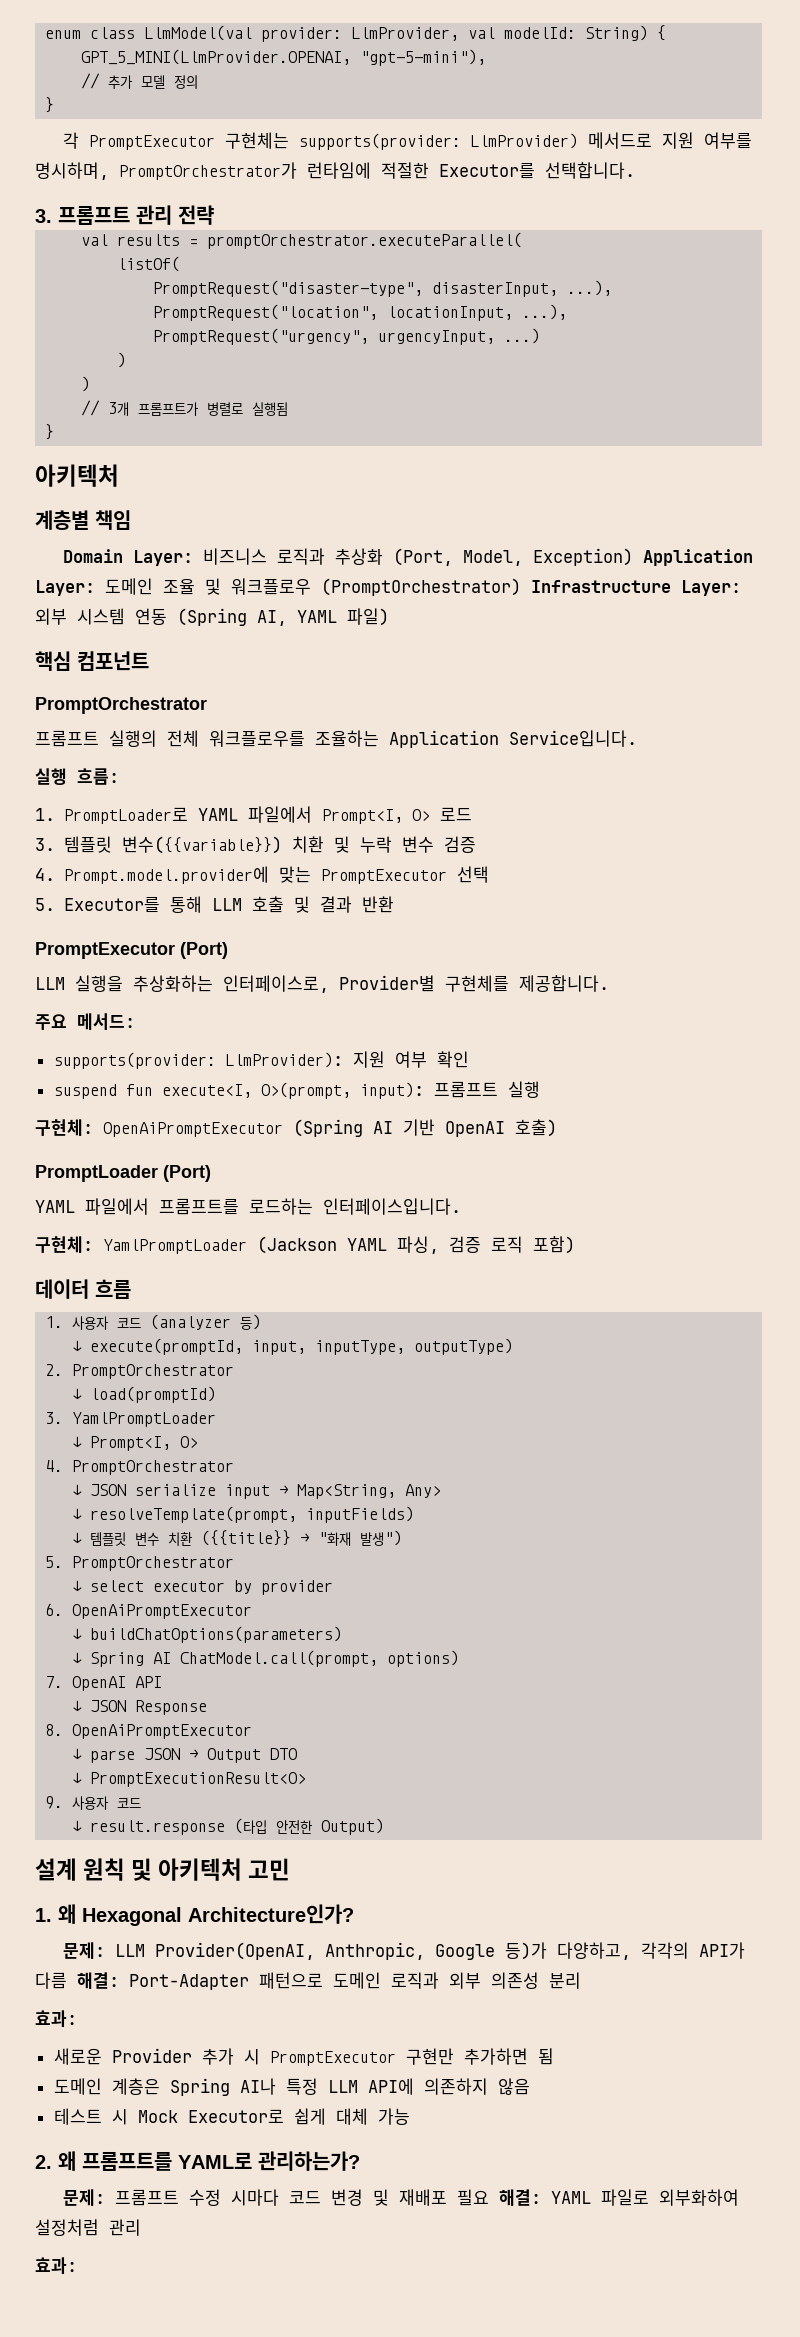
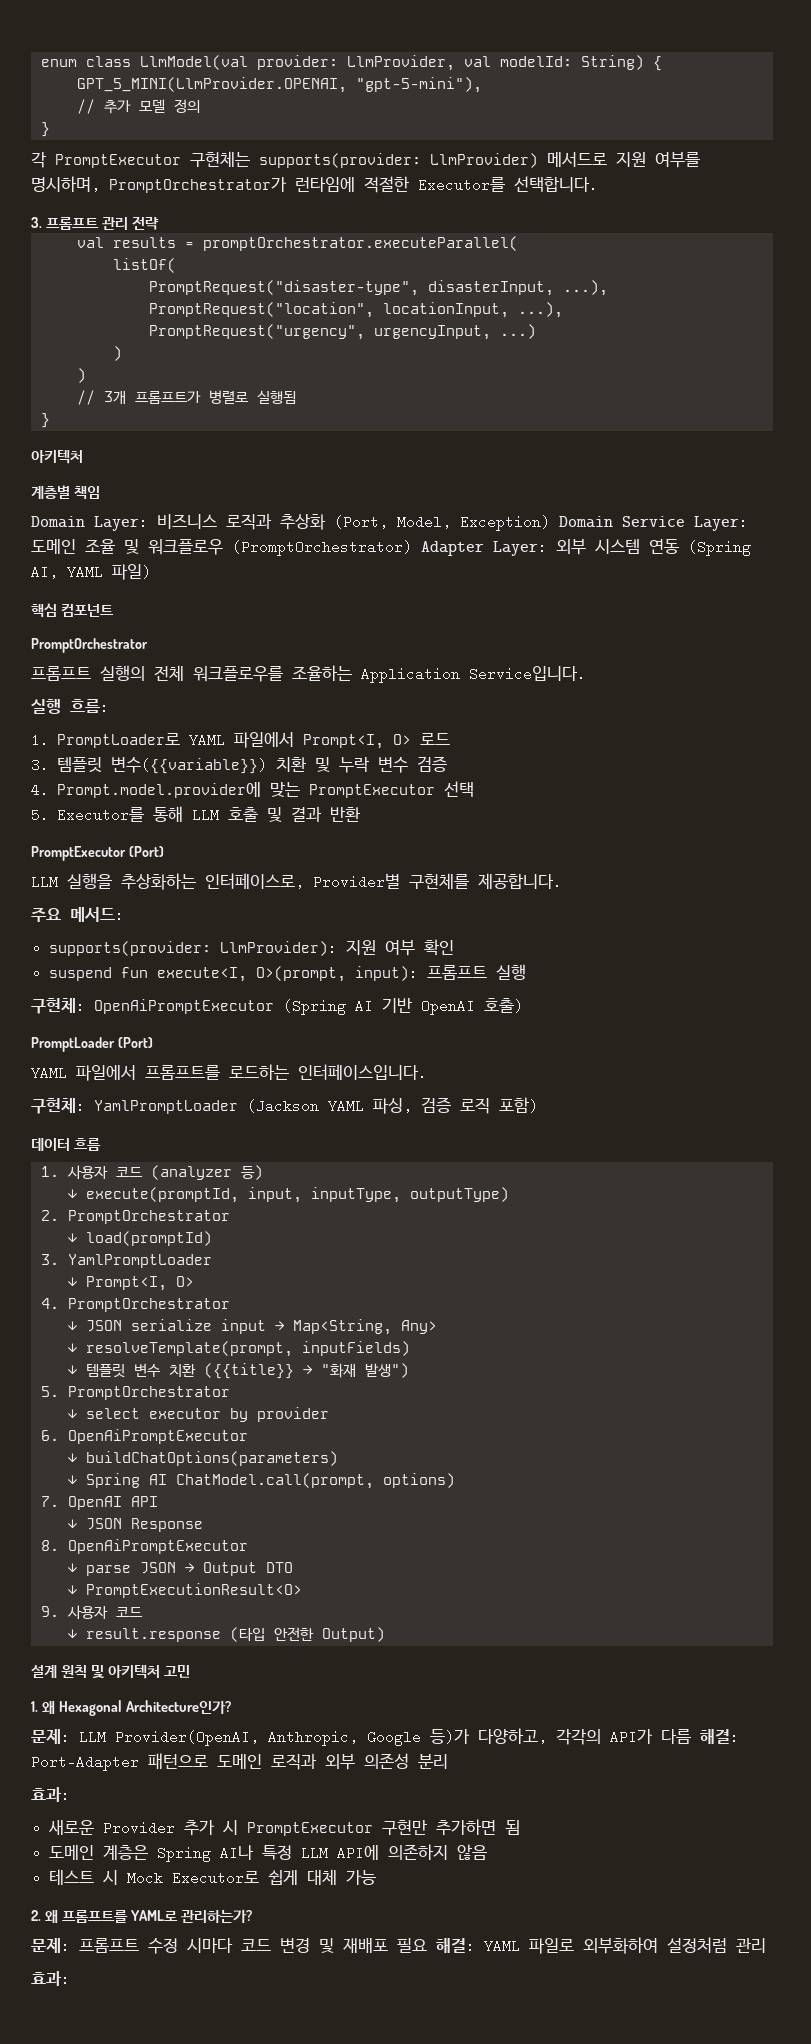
- Domain Layer: 비즈니스 로직과 추상화 (Port, Model, Exception) Application Layer: 도메인 조율 및 워크플로우 (PromptOrchestrator) Infrastructure Layer: 외부 시스템 연동 (Spring AI, YAML 파일)
+ Domain Layer: 비즈니스 로직과 추상화 (Port, Model, Exception) Domain Service Layer: 도메인 조율 및 워크플로우 (PromptOrchestrator) Adapter Layer: 외부 시스템 연동 (Spring AI, YAML 파일)

